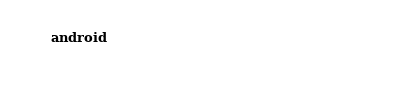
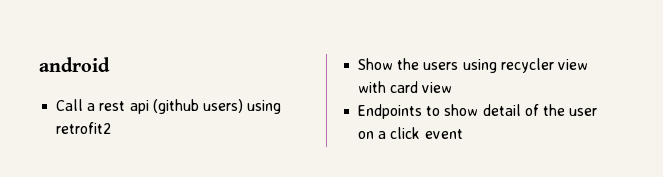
+ Call a rest api (github users) using retrofit2
+ Show the users using recycler view with card view
+ Endpoints to show detail of the user on a click event

